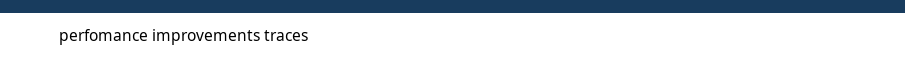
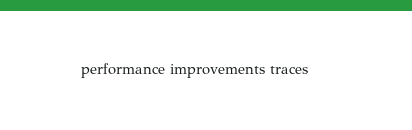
- perfomance improvements traces
+ performance improvements traces

